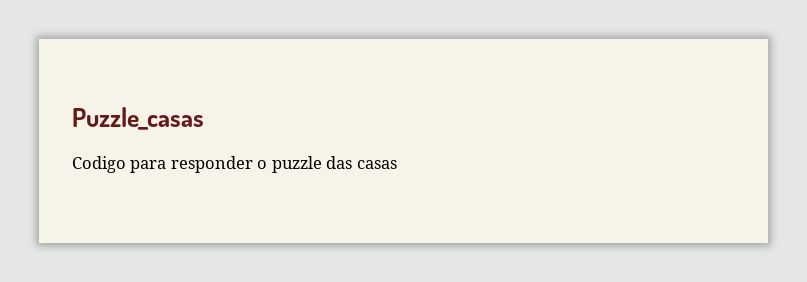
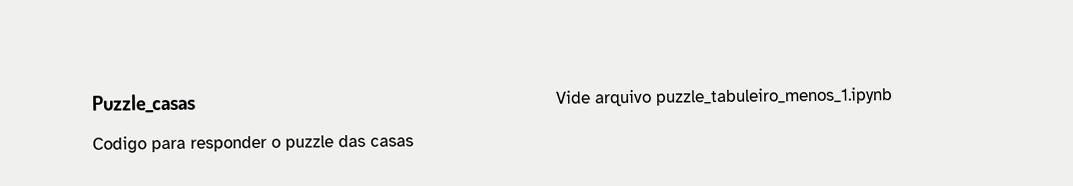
+ Vide arquivo puzzle_tabuleiro_menos_1.ipynb

